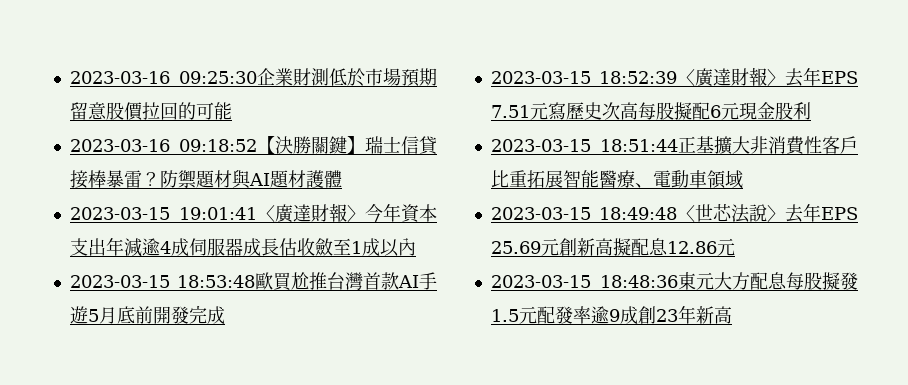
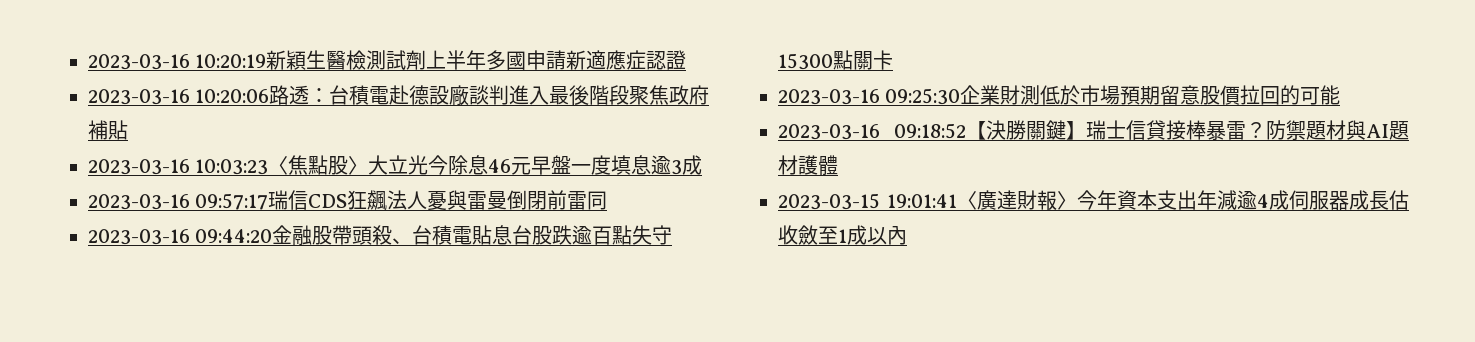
+ 2023-03-16 10:20:19新穎生醫檢測試劑上半年多國申請新適應症認證
+ 2023-03-16 10:20:06路透：台積電赴德設廠談判進入最後階段聚焦政府補貼
+ 2023-03-16 10:03:23〈焦點股〉大立光今除息46元早盤一度填息逾3成
+ 2023-03-16 09:57:17瑞信CDS狂飆法人憂與雷曼倒閉前雷同
+ 2023-03-16 09:44:20金融股帶頭殺、台積電貼息台股跌逾百點失守15300點關卡
- 2023-03-15 18:53:48歐買尬推台灣首款AI手遊5月底前開發完成
- 2023-03-15 18:52:39〈廣達財報〉去年EPS 7.51元寫歷史次高每股擬配6元現金股利
- 2023-03-15 18:51:44正基擴大非消費性客戶比重拓展智能醫療、電動車領域
- 2023-03-15 18:49:48〈世芯法說〉去年EPS 25.69元創新高擬配息12.86元
- 2023-03-15 18:48:36東元大方配息每股擬發1.5元配發率逾9成創23年新高

